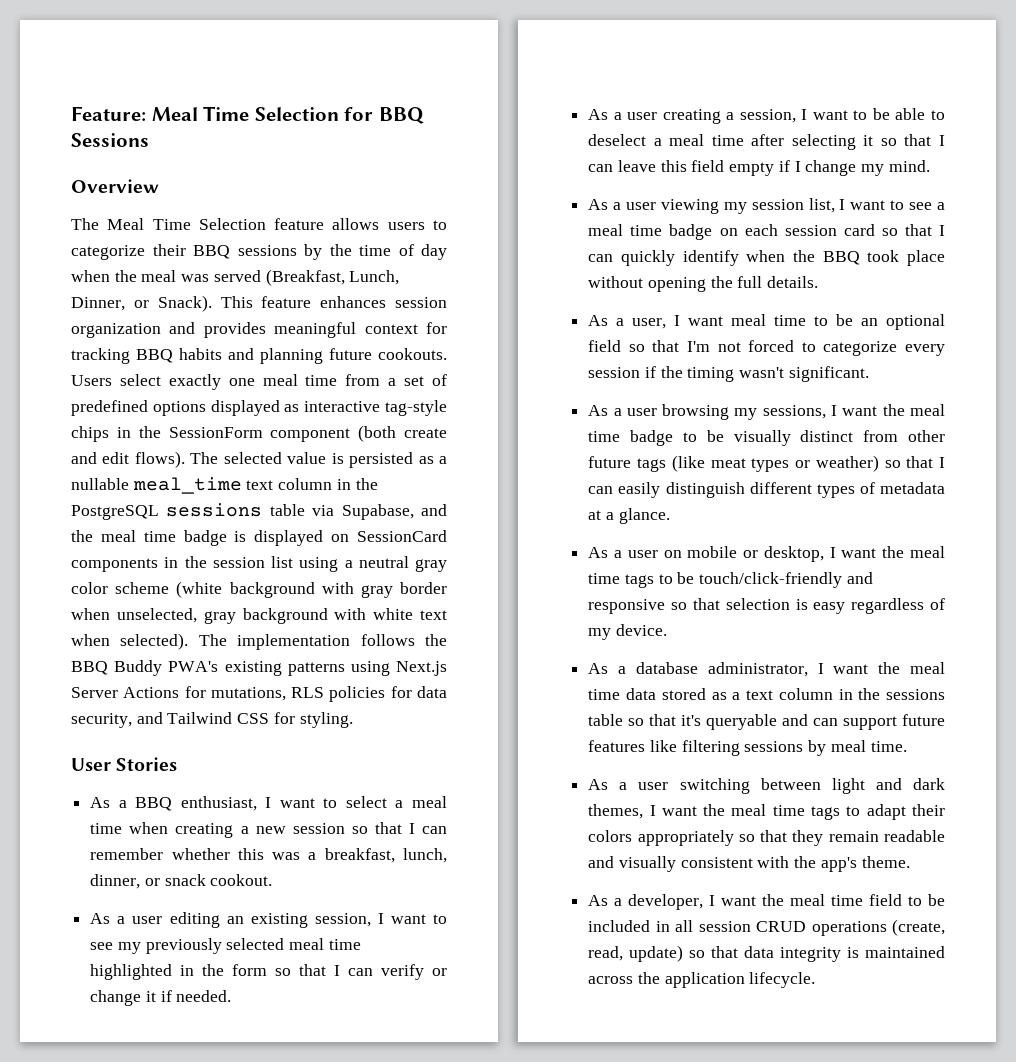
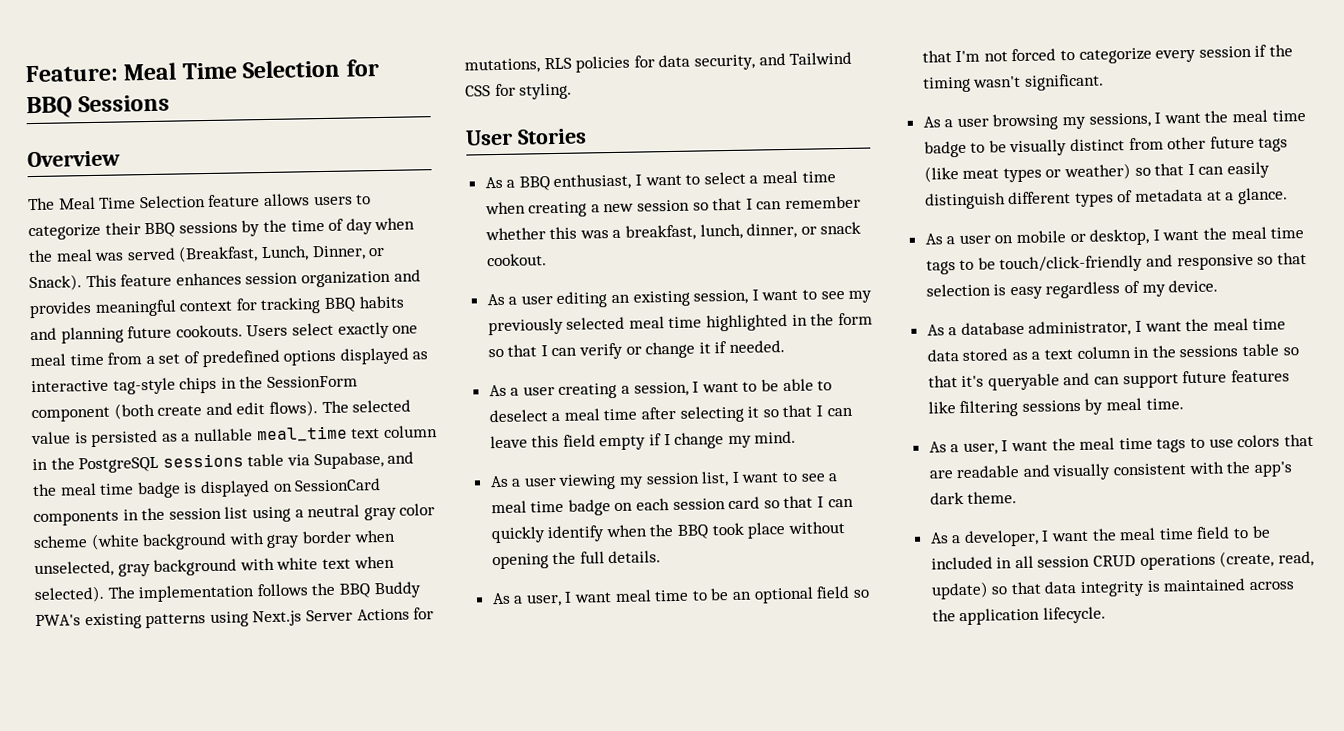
- As a user switching between light and dark themes, I want the meal time tags to adapt their colors appropriately so that they remain readable and visually consistent with the app's theme.
+ As a user, I want the meal time tags to use colors that are readable and visually consistent with the app's dark theme.

